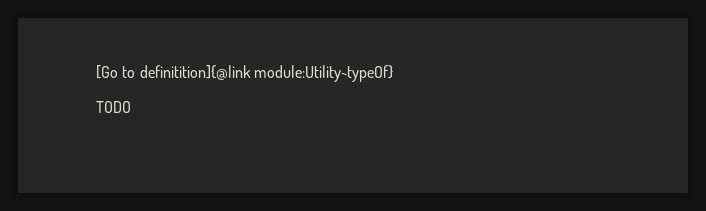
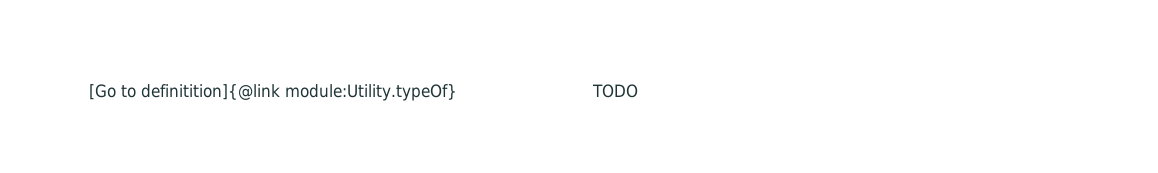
- [Go to definitition]{@link module:Utility~typeOf}
+ [Go to definitition]{@link module:Utility.typeOf}

